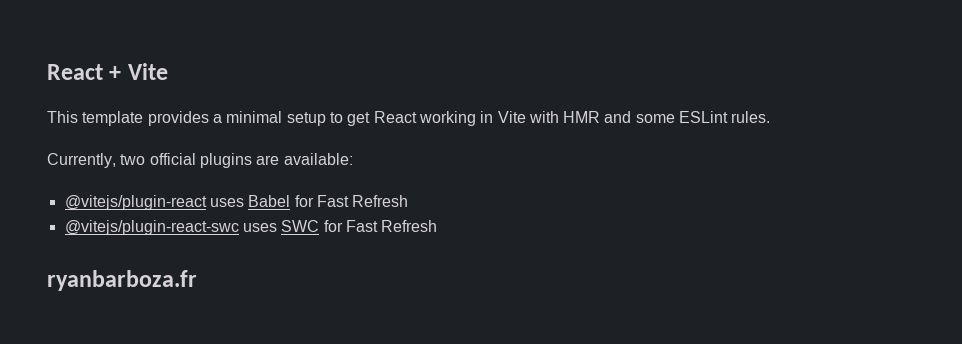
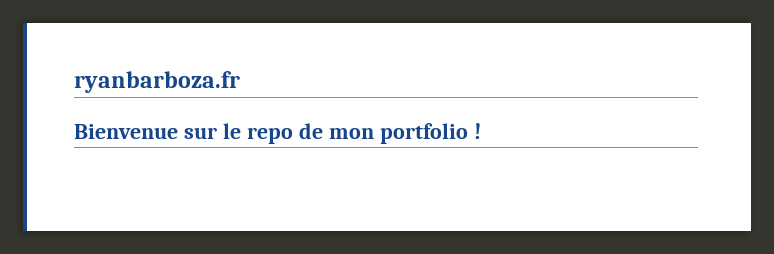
- React + Vite
- This template provides a minimal setup to get React working in Vite with HMR and some ESLint rules.
- Currently, two official plugins are available:
- @vitejs/plugin-react uses Babel for Fast Refresh
- @vitejs/plugin-react-swc uses SWC for Fast Refresh
  ryanbarboza.fr
+ Bienvenue sur le repo de mon portfolio !

